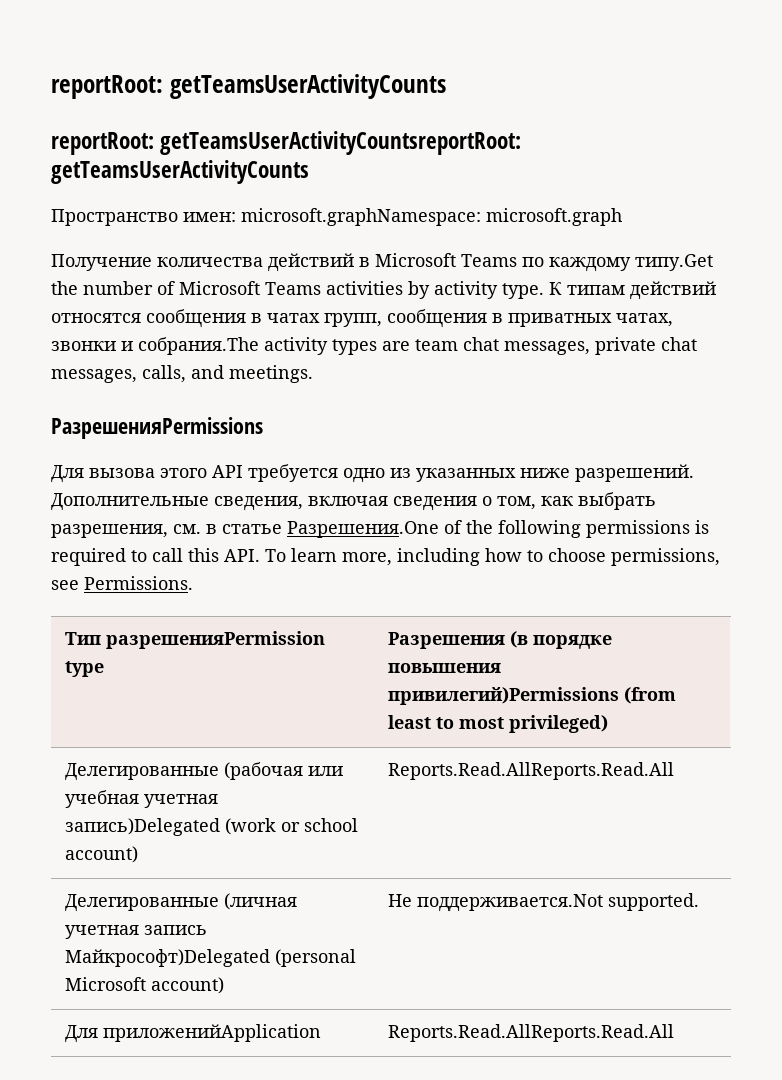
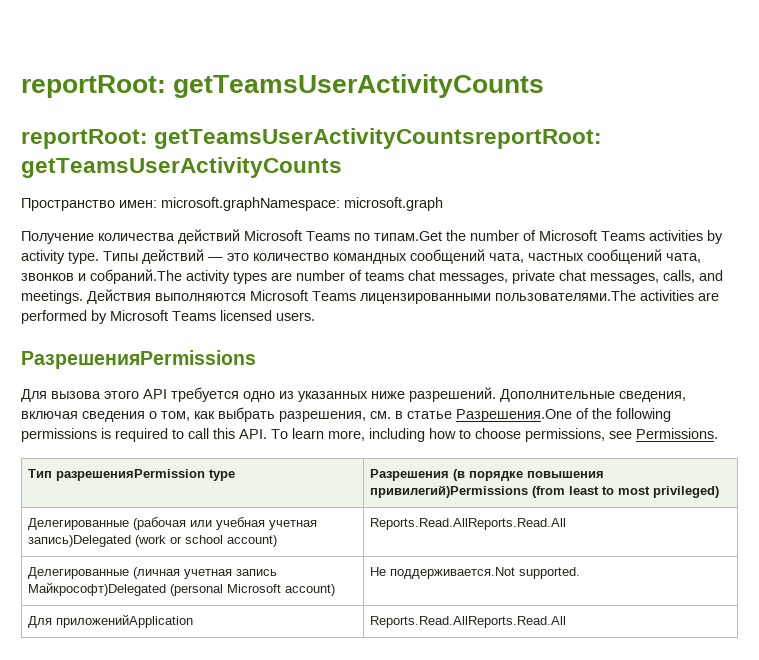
- Получение количества действий в Microsoft Teams по каждому типу.Get the number of Microsoft Teams activities by activity type.
+ Получение количества действий Microsoft Teams по типам.Get the number of Microsoft Teams activities by activity type.
- К типам действий относятся сообщения в чатах групп, сообщения в приватных чатах, звонки и собрания.The activity types are team chat messages, private chat messages, calls, and meetings.
+ Типы действий — это количество командных сообщений чата, частных сообщений чата, звонков и собраний.The activity types are number of teams chat messages, private chat messages, calls, and meetings. Действия выполняются Microsoft Teams лицензированными пользователями.The activities are performed by Microsoft Teams licensed users.

